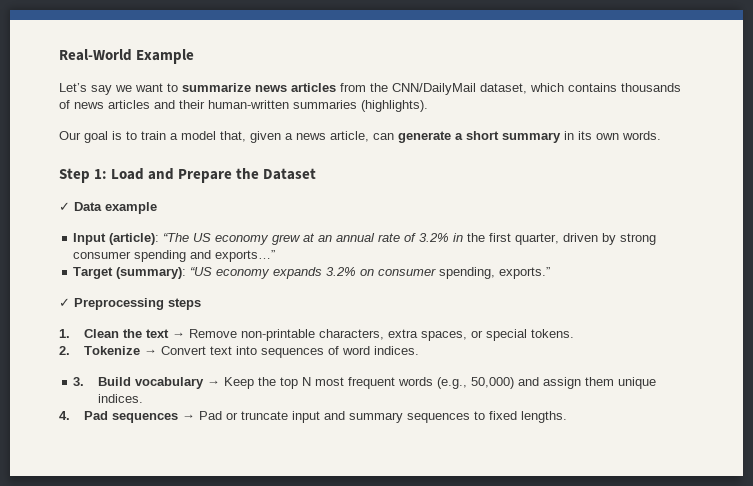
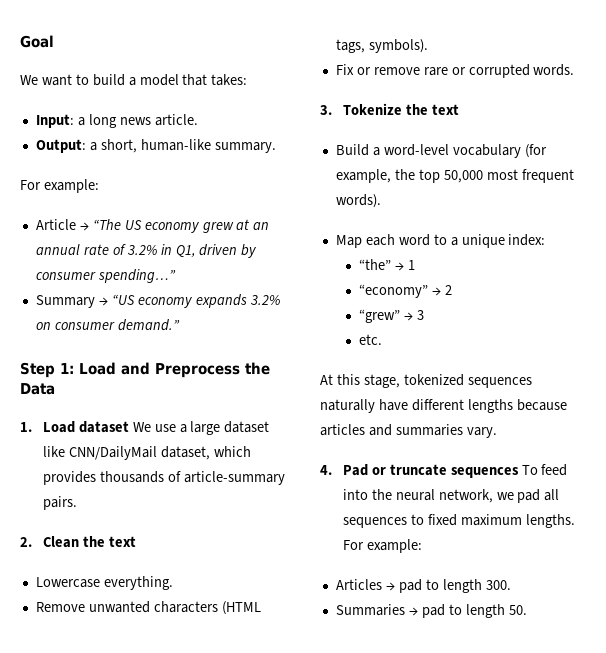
- Real-World Example
- Let’s say we want to summarize news articles from the CNN/DailyMail dataset, which contains thousands of news articles and their human-written summaries (highlights).
- Our goal is to train a model that, given a news article, can generate a short summary in its own words.
- Step 1: Load and Prepare the Dataset
- ✓ Data example
- Input (article): “The US economy grew at an annual rate of 3.2% in the first quarter, driven by strong consumer spending and exports…”
- Target (summary): “US economy expands 3.2% on consumer spending, exports.”
- ✓ Preprocessing steps
- 1. Clean the text → Remove non-printable characters, extra spaces, or special tokens.
- 2. Tokenize → Convert text into sequences of word indices.
- 3. Build vocabulary → Keep the top N most frequent words (e.g., 50,000) and assign them unique indices.
- 4. Pad sequences → Pad or truncate input and summary sequences to fixed lengths.
+ Goal
+ We want to build a model that takes:
+ Input: a long news article.
+ Output: a short, human-like summary.
+ For example:
+ Article → “The US economy grew at an annual rate of 3.2% in Q1, driven by consumer spending…”
+ Summary → “US economy expands 3.2% on consumer demand.”
+ Step 1: Load and Preprocess the Data
+ 1. Load dataset We use a large dataset like CNN/DailyMail dataset, which provides thousands of article-summary pairs.
+ 2. Clean the text
+ Lowercase everything.
+ Remove unwanted characters (HTML tags, symbols).
+ Fix or remove rare or corrupted words.
+ 3. Tokenize the text
+ Build a word-level vocabulary (for example, the top 50,000 most frequent words).
+ Map each word to a unique index:
+ “the” → 1
+ “economy” → 2
+ “grew” → 3
+ etc.
+ At this stage, tokenized sequences naturally have different lengths because articles and summaries vary.
+ 4. Pad or truncate sequences To feed into the neural network, we pad all sequences to fixed maximum lengths. For example:
+ Articles → pad to length 300.
+ Summaries → pad to length 50.

